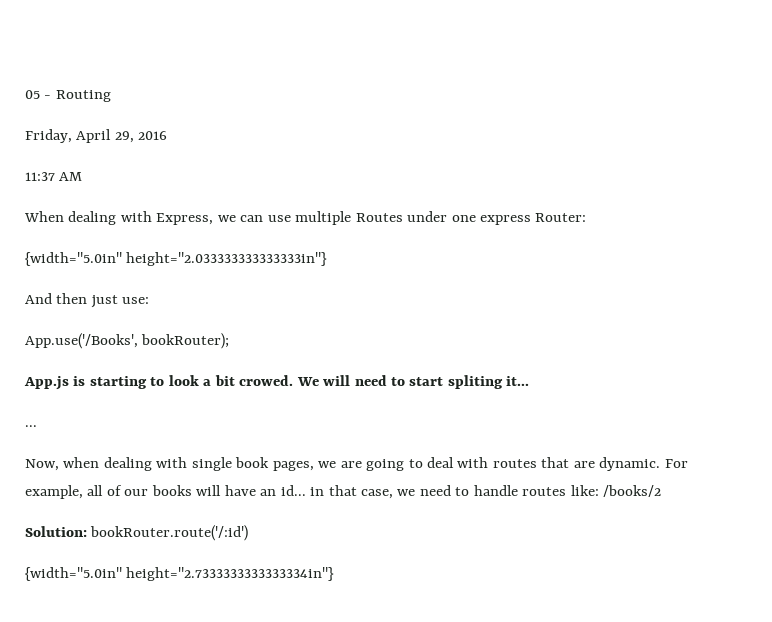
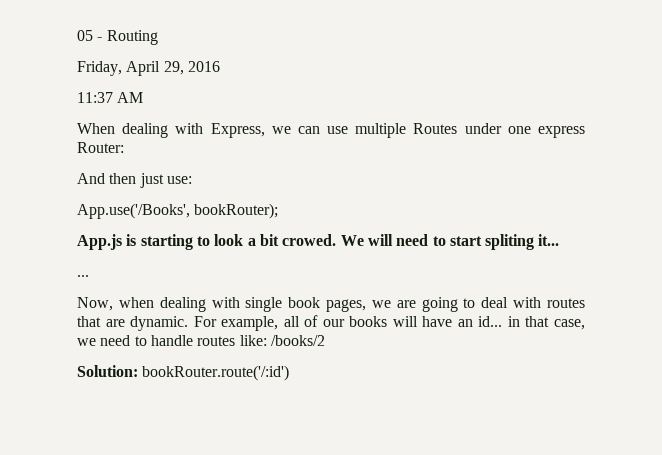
- {width="5.0in" height="2.033333333333333in"}
- {width="5.0in" height="2.7333333333333334in"}

